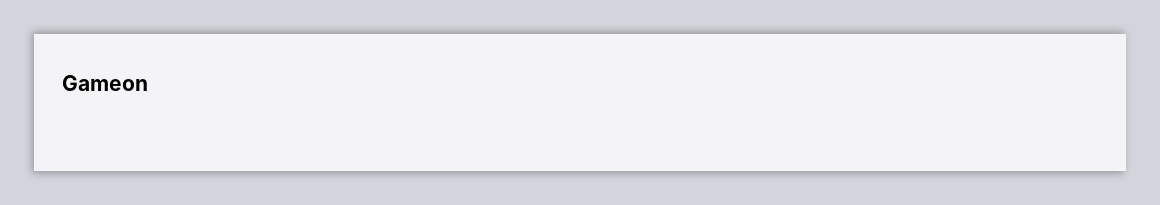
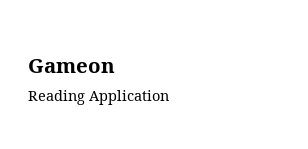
+ Reading Application

